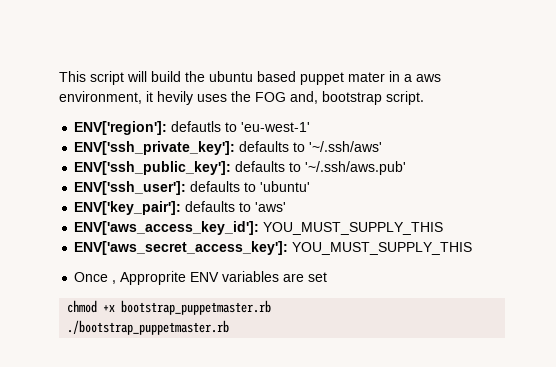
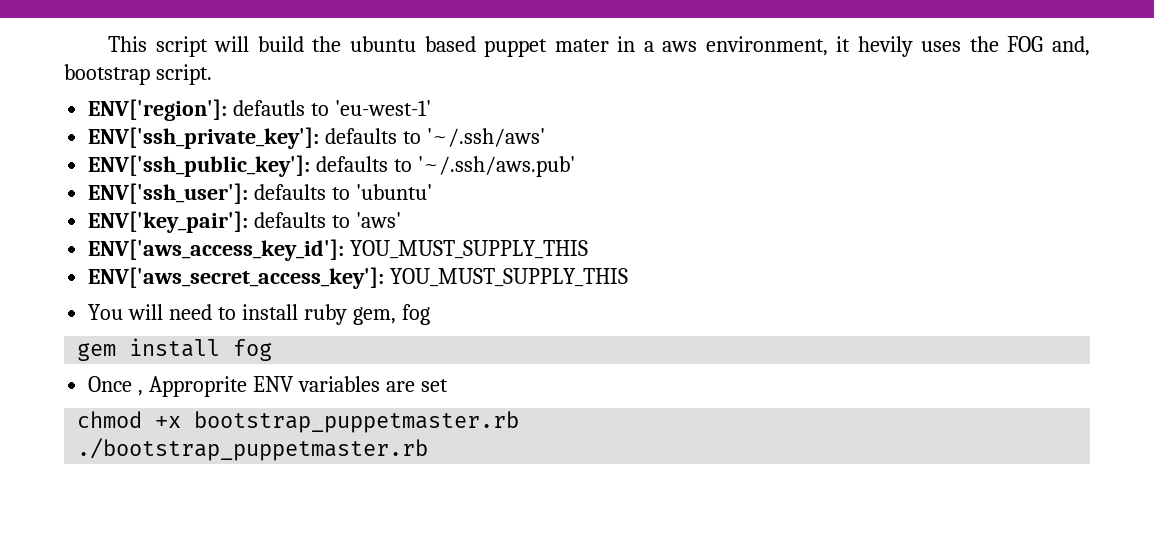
+ You will need to install ruby gem, fog
+ gem install fog

